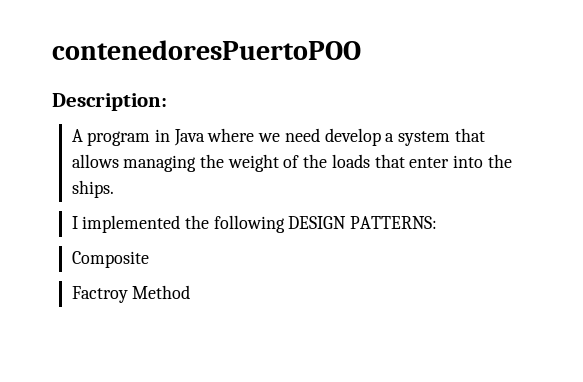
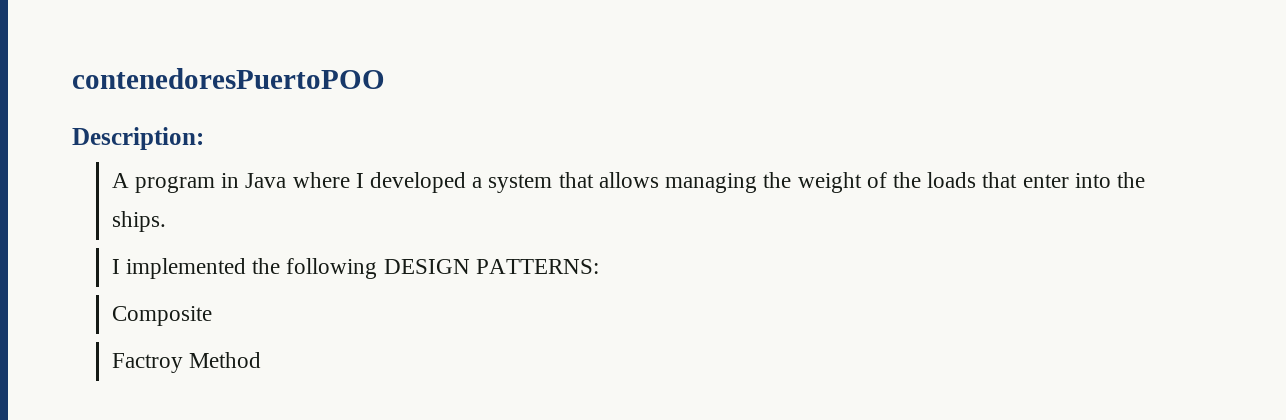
- A program in Java where we need develop a system that allows managing the weight of the loads that enter into the ships.
+ A program in Java where I developed a system that allows managing the weight of the loads that enter into the ships.

